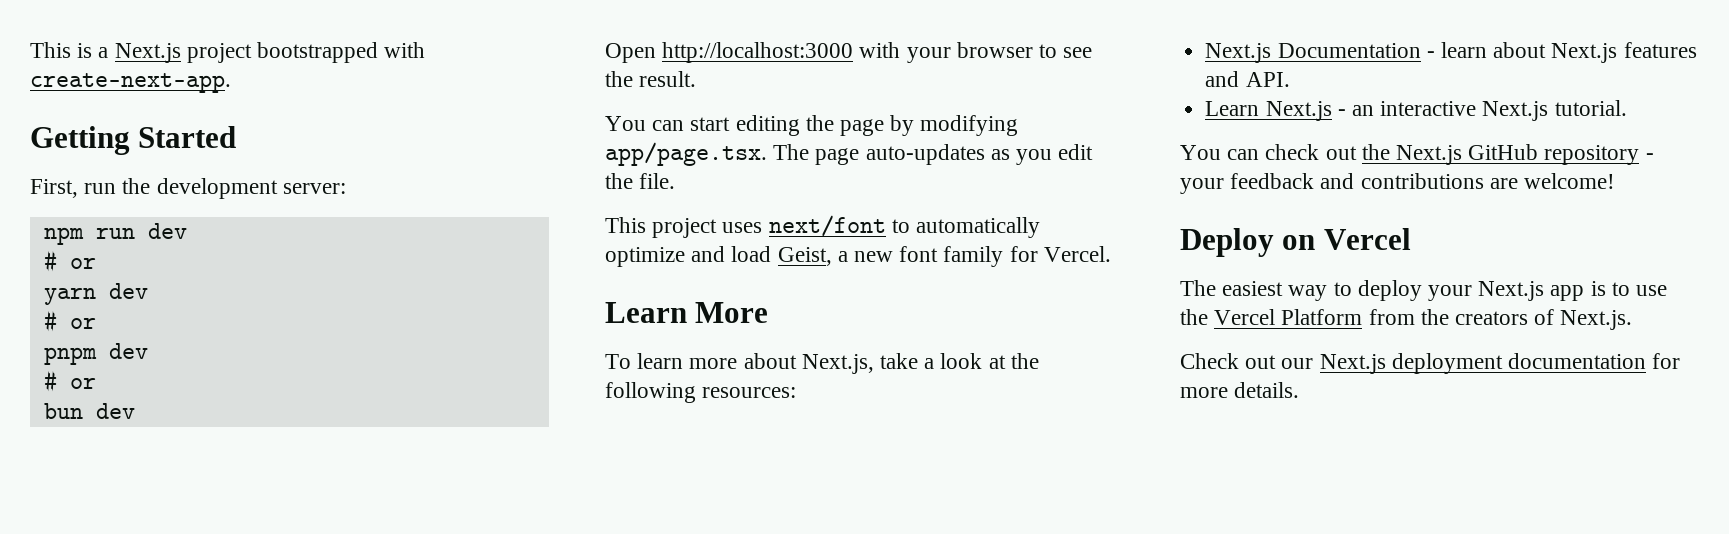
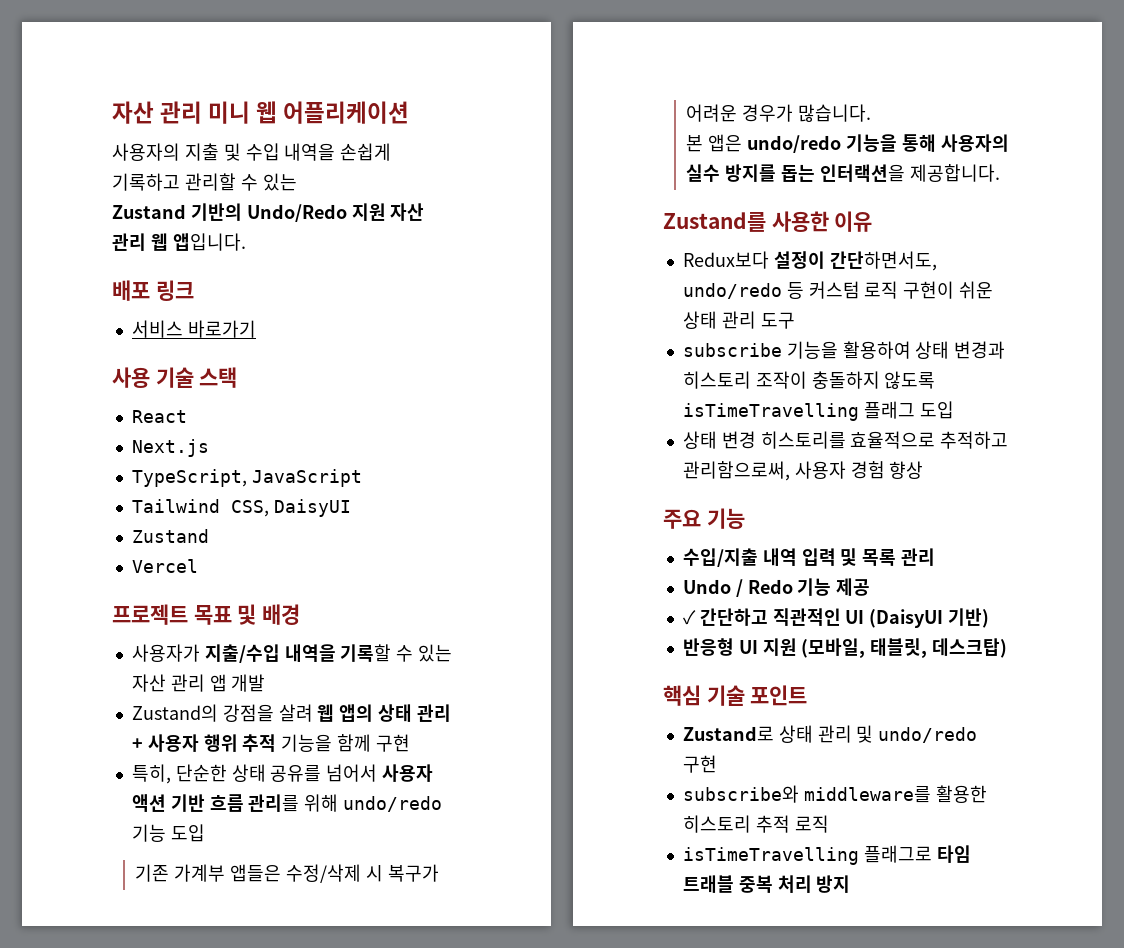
- This is a Next.js project bootstrapped with create-next-app.
- Getting Started
- First, run the development server:
- npm run dev
- # or
- yarn dev
- # or
- pnpm dev
- # or
- bun dev
- Open http://localhost:3000 with your browser to see the result.
- You can start editing the page by modifying app/page.tsx. The page auto-updates as you edit the file.
- This project uses next/font to automatically optimize and load Geist, a new font family for Vercel.
- Learn More
- To learn more about Next.js, take a look at the following resources:
- Next.js Documentation - learn about Next.js features and API.
- Learn Next.js - an interactive Next.js tutorial.
- You can check out the Next.js GitHub repository - your feedback and contributions are welcome!
- Deploy on Vercel
- The easiest way to deploy your Next.js app is to use the Vercel Platform from the creators of Next.js.
- Check out our Next.js deployment documentation for more details.
+ 자산 관리 미니 웹 어플리케이션
+ 사용자의 지출 및 수입 내역을 손쉽게 기록하고 관리할 수 있는
+ Zustand 기반의 Undo/Redo 지원 자산 관리 웹 앱입니다.
+ 배포 링크
+ 서비스 바로가기
+ 사용 기술 스택
+ React
+ Next.js
+ TypeScript, JavaScript
+ Tailwind CSS, DaisyUI
+ Zustand
+ Vercel
+ 프로젝트 목표 및 배경
+ 사용자가 지출/수입 내역을 기록할 수 있는 자산 관리 앱 개발
+ Zustand의 강점을 살려 웹 앱의 상태 관리 + 사용자 행위 추적 기능을 함께 구현
+ 특히, 단순한 상태 공유를 넘어서 사용자 액션 기반 흐름 관리를 위해 undo/redo 기능 도입
+ 기존 가계부 앱들은 수정/삭제 시 복구가 어려운 경우가 많습니다.
+ 본 앱은 undo/redo 기능을 통해 사용자의 실수 방지를 돕는 인터랙션을 제공합니다.
+ Zustand를 사용한 이유
+ Redux보다 설정이 간단하면서도, undo/redo 등 커스텀 로직 구현이 쉬운 상태 관리 도구
+ subscribe 기능을 활용하여 상태 변경과 히스토리 조작이 충돌하지 않도록 isTimeTravelling 플래그 도입
+ 상태 변경 히스토리를 효율적으로 추적하고 관리함으로써, 사용자 경험 향상
+ 주요 기능
+ 수입/지출 내역 입력 및 목록 관리
+ Undo / Redo 기능 제공
+ ✓ 간단하고 직관적인 UI (DaisyUI 기반)
+ 반응형 UI 지원 (모바일, 태블릿, 데스크탑)
+ 핵심 기술 포인트
+ Zustand로 상태 관리 및 undo/redo 구현
+ subscribe와 middleware를 활용한 히스토리 추적 로직
+ isTimeTravelling 플래그로 타임 트래블 중복 처리 방지

